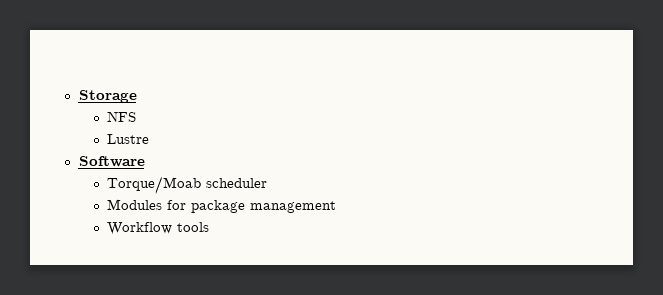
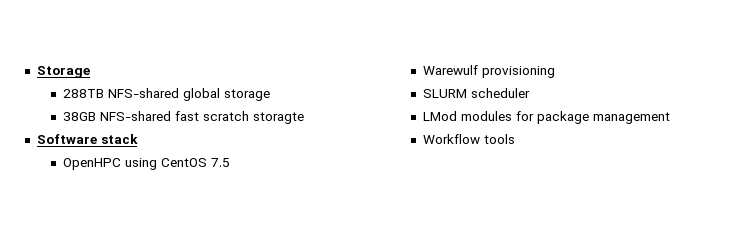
- NFS
- Lustre
- Software
- Torque/Moab scheduler
+ 288TB NFS-shared global storage
+ 38GB NFS-shared fast scratch storagte
+ Software stack
+ OpenHPC using CentOS 7.5
+ Warewulf provisioning
+ SLURM scheduler
- Modules for package management
+ LMod modules for package management

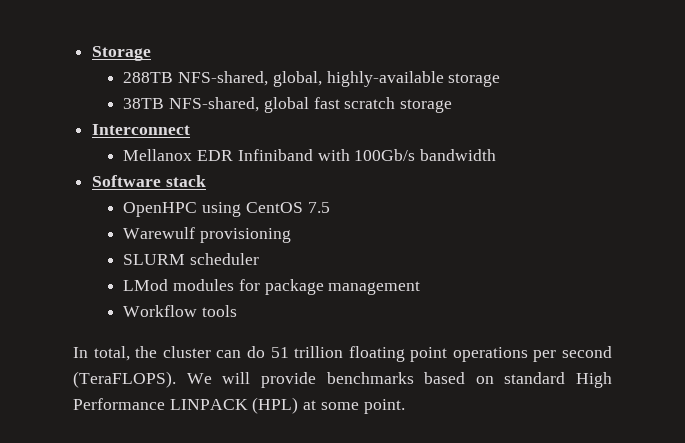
- 288TB NFS-shared global storage
- 38GB NFS-shared fast scratch storagte
+ 288TB NFS-shared, global, highly-available storage
+ 38TB NFS-shared, global fast scratch storage
+ Interconnect
+ Mellanox EDR Infiniband with 100Gb/s bandwidth
+ In total, the cluster can do 51 trillion floating point operations per second (TeraFLOPS). We will provide benchmarks based on standard High Performance LINPACK (HPL) at some point.

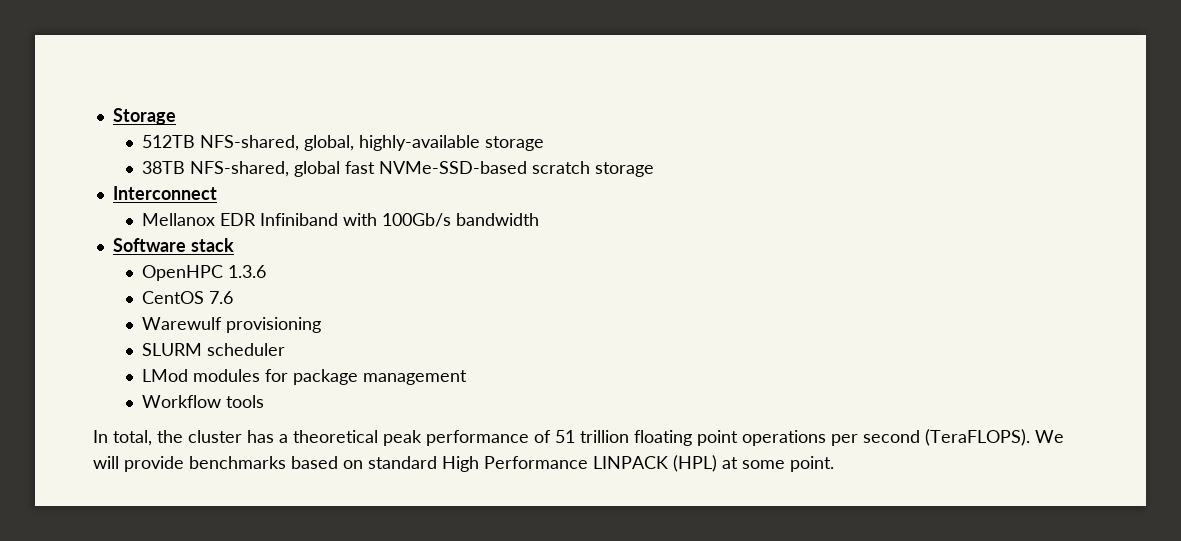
- 288TB NFS-shared, global, highly-available storage
+ 512TB NFS-shared, global, highly-available storage
- 38TB NFS-shared, global fast scratch storage
+ 38TB NFS-shared, global fast NVMe-SSD-based scratch storage
- OpenHPC using CentOS 7.5
+ OpenHPC 1.3.6
+ CentOS 7.6
- In total, the cluster can do 51 trillion floating point operations per second (TeraFLOPS).
+ In total, the cluster has a theoretical peak performance of 51 trillion floating point operations per second (TeraFLOPS).

